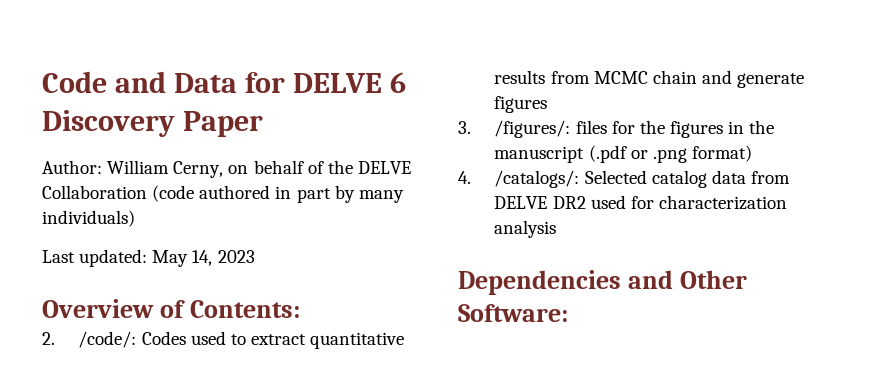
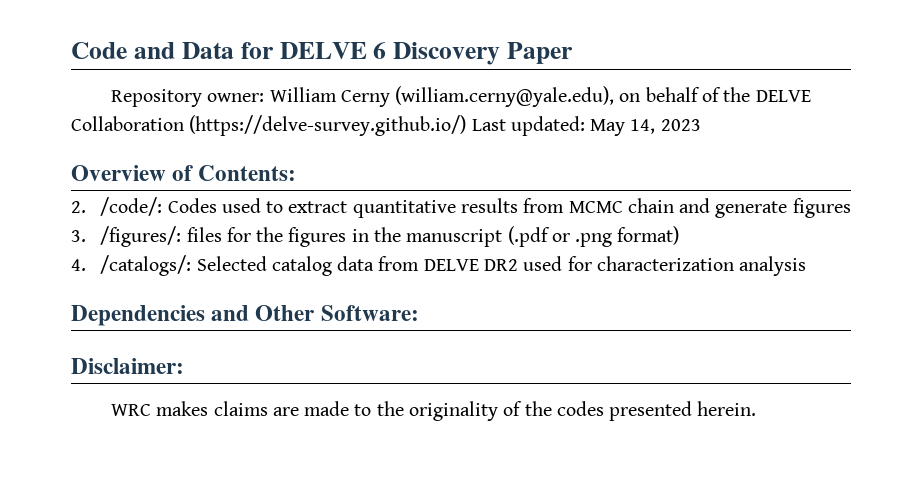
- Author: William Cerny, on behalf of the DELVE Collaboration (code authored in part by many individuals)
- Last updated: May 14, 2023
+ Repository owner: William Cerny (william.cerny@yale.edu), on behalf of the DELVE Collaboration (https://delve-survey.github.io/) Last updated: May 14, 2023
+ Disclaimer:
+ WRC makes claims are made to the originality of the codes presented herein.

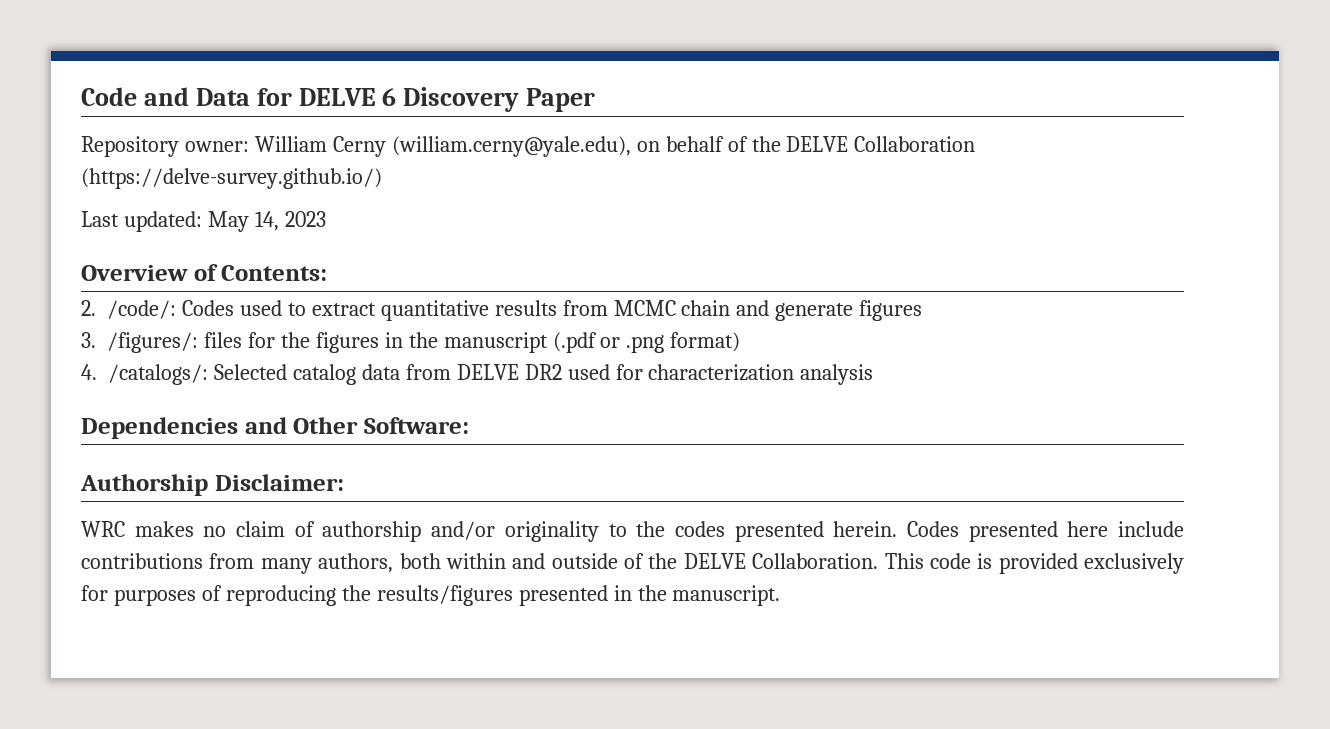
- Repository owner: William Cerny (william.cerny@yale.edu), on behalf of the DELVE Collaboration (https://delve-survey.github.io/) Last updated: May 14, 2023
+ Repository owner: William Cerny (william.cerny@yale.edu), on behalf of the DELVE Collaboration (https://delve-survey.github.io/)
+ Last updated: May 14, 2023
- Disclaimer:
+ Authorship Disclaimer:
- WRC makes claims are made to the originality of the codes presented herein.
+ WRC makes no claim of authorship and/or originality to the codes presented herein. Codes presented here include contributions from many authors, both within and outside of the DELVE Collaboration. This code is provided exclusively for purposes of reproducing the results/figures presented in the manuscript.

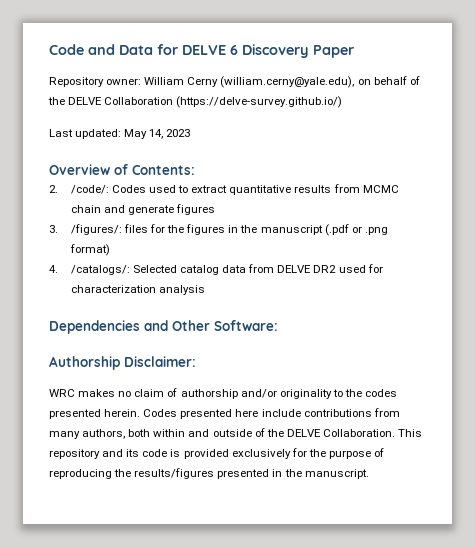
- This code is provided exclusively for purposes of reproducing the results/figures presented in the manuscript.
+ This repository and its code is provided exclusively for the purpose of reproducing the results/figures presented in the manuscript.

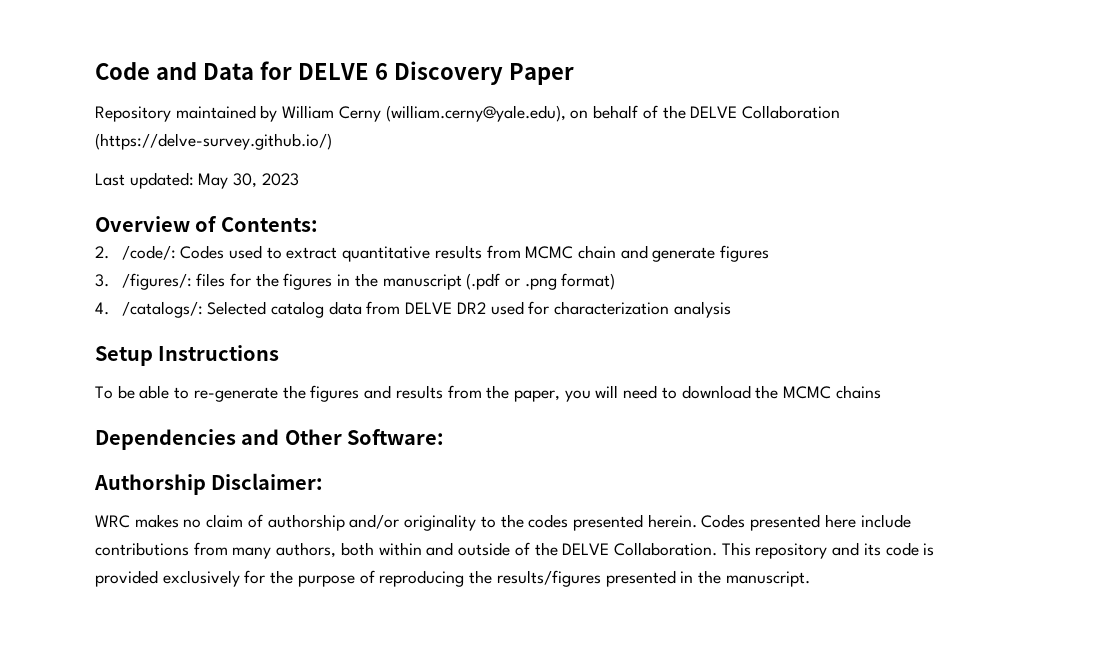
- Repository owner: William Cerny (william.cerny@yale.edu), on behalf of the DELVE Collaboration (https://delve-survey.github.io/)
+ Repository maintained by William Cerny (william.cerny@yale.edu), on behalf of the DELVE Collaboration (https://delve-survey.github.io/)
- Last updated: May 14, 2023
+ Last updated: May 30, 2023
+ Setup Instructions
+ To be able to re-generate the figures and results from the paper, you will need to download the MCMC chains

